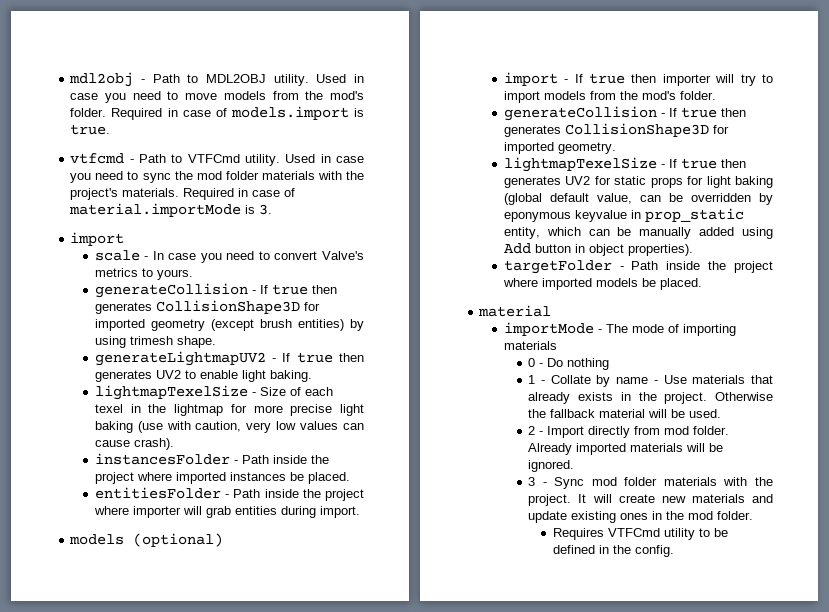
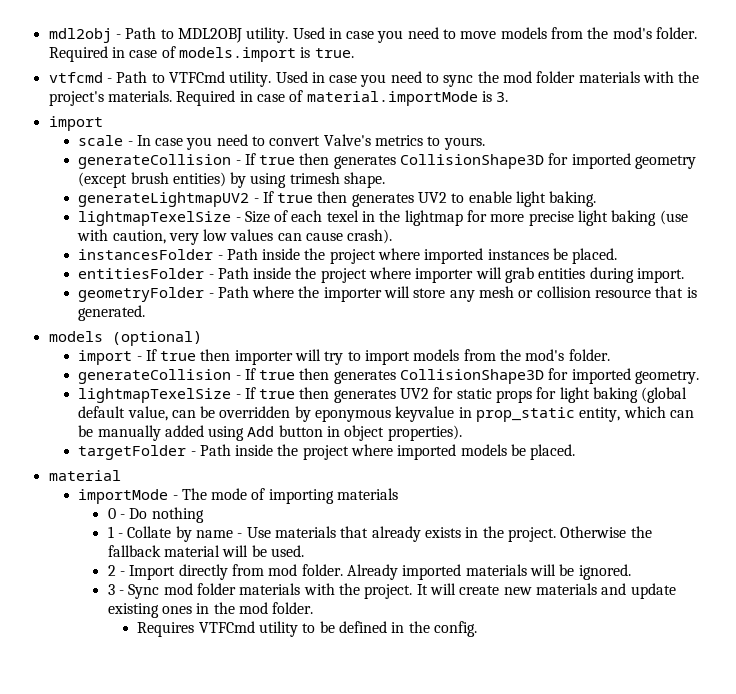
+ geometryFolder - Path where the importer will store any mesh or collision resource that is generated.

